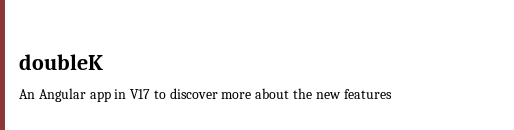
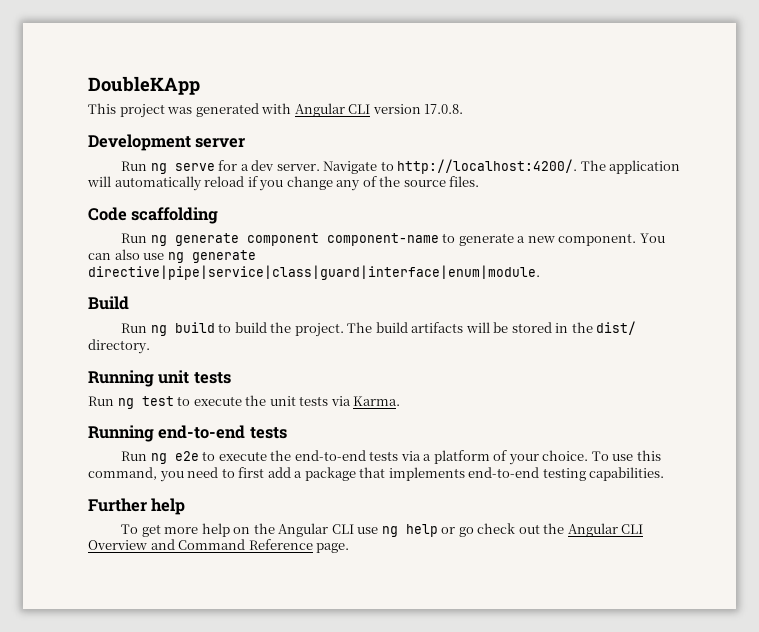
- doubleK
- An Angular app in V17 to discover more about the new features
+ DoubleKApp
+ This project was generated with Angular CLI version 17.0.8.
+ Development server
+ Run ng serve for a dev server. Navigate to http://localhost:4200/. The application will automatically reload if you change any of the source files.
+ Code scaffolding
+ Run ng generate component component-name to generate a new component. You can also use ng generate directive|pipe|service|class|guard|interface|enum|module.
+ Build
+ Run ng build to build the project. The build artifacts will be stored in the dist/ directory.
+ Running unit tests
+ Run ng test to execute the unit tests via Karma.
+ Running end-to-end tests
+ Run ng e2e to execute the end-to-end tests via a platform of your choice. To use this command, you need to first add a package that implements end-to-end testing capabilities.
+ Further help
+ To get more help on the Angular CLI use ng help or go check out the Angular CLI Overview and Command Reference page.

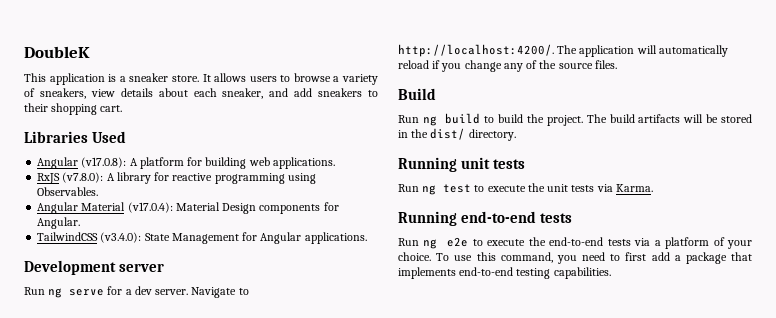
- DoubleKApp
+ DoubleK
- This project was generated with Angular CLI version 17.0.8.
+ This application is a sneaker store. It allows users to browse a variety of sneakers, view details about each sneaker, and add sneakers to their shopping cart.
+ Libraries Used
+ Angular (v17.0.8): A platform for building web applications.
+ RxJS (v7.8.0): A library for reactive programming using Observables.
+ Angular Material (v17.0.4): Material Design components for Angular.
+ TailwindCSS (v3.4.0): State Management for Angular applications.
- Code scaffolding
- Run ng generate component component-name to generate a new component. You can also use ng generate directive|pipe|service|class|guard|interface|enum|module.
- Further help
- To get more help on the Angular CLI use ng help or go check out the Angular CLI Overview and Command Reference page.

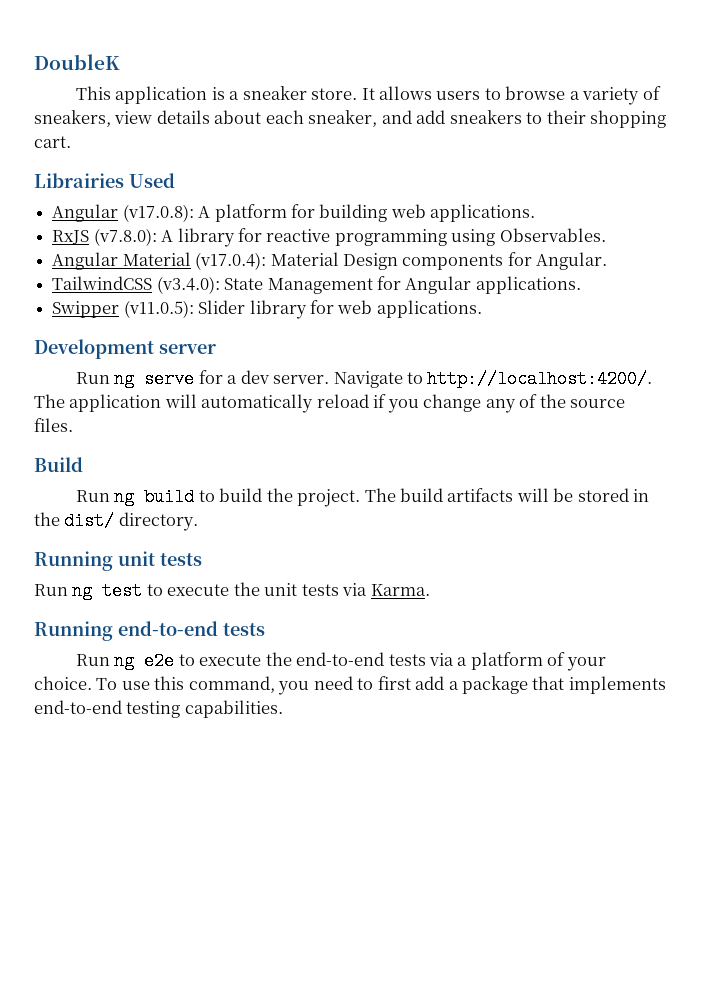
- Libraries Used
+ Librairies Used
+ Swipper (v11.0.5): Slider library for web applications.

